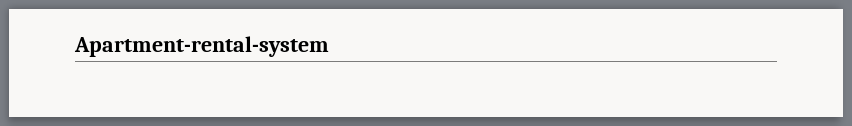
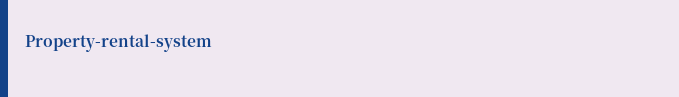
- Apartment-rental-system
+ Property-rental-system

